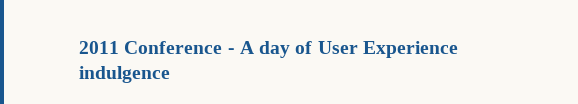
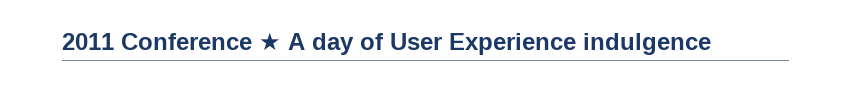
- 2011 Conference - A day of User Experience indulgence
+ 2011 Conference ★ A day of User Experience indulgence

